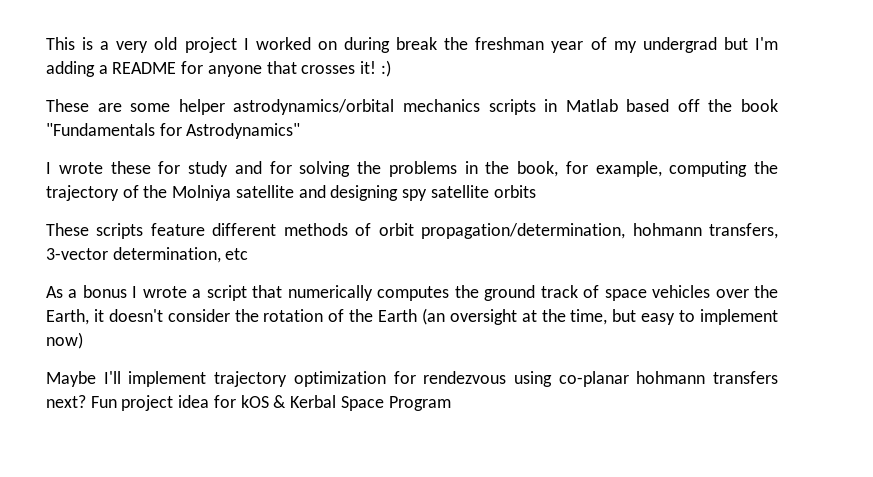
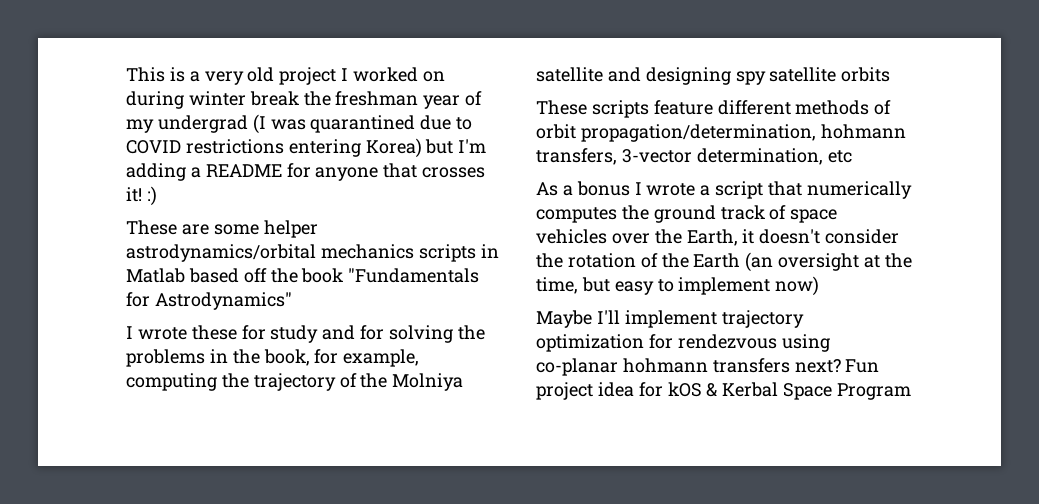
- This is a very old project I worked on during break the freshman year of my undergrad but I'm adding a README for anyone that crosses it! :)
+ This is a very old project I worked on during winter break the freshman year of my undergrad (I was quarantined due to COVID restrictions entering Korea) but I'm adding a README for anyone that crosses it! :)

